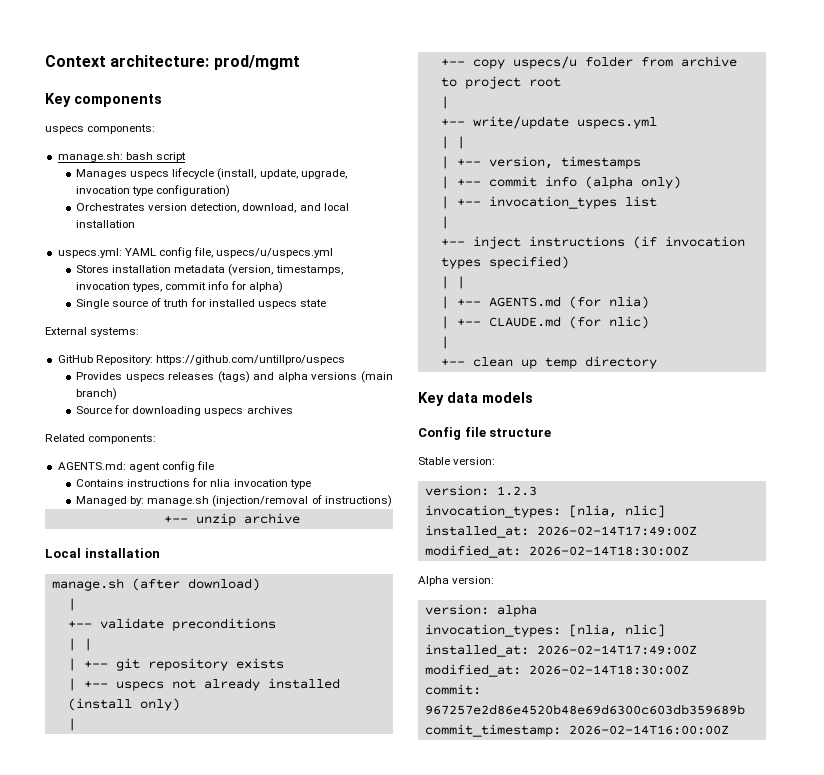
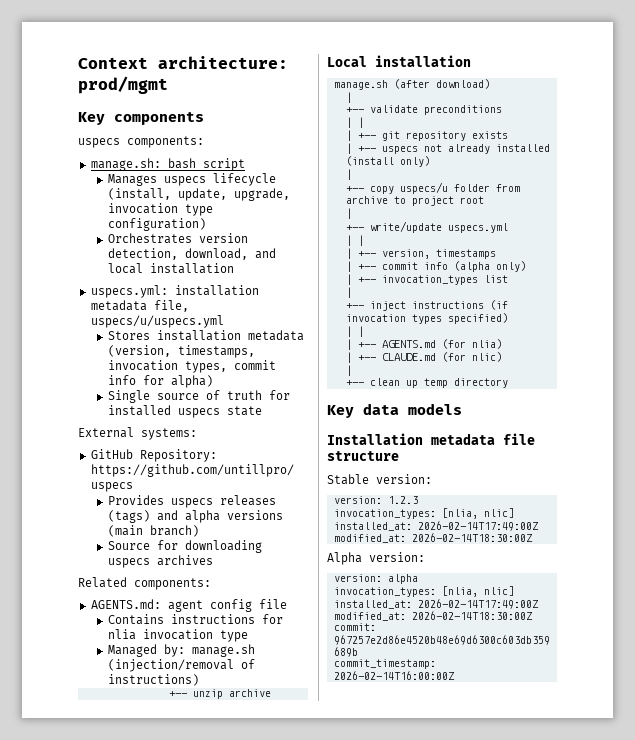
- uspecs.yml: YAML config file, uspecs/u/uspecs.yml
+ uspecs.yml: installation metadata file, uspecs/u/uspecs.yml
- Config file structure
+ Installation metadata file structure

